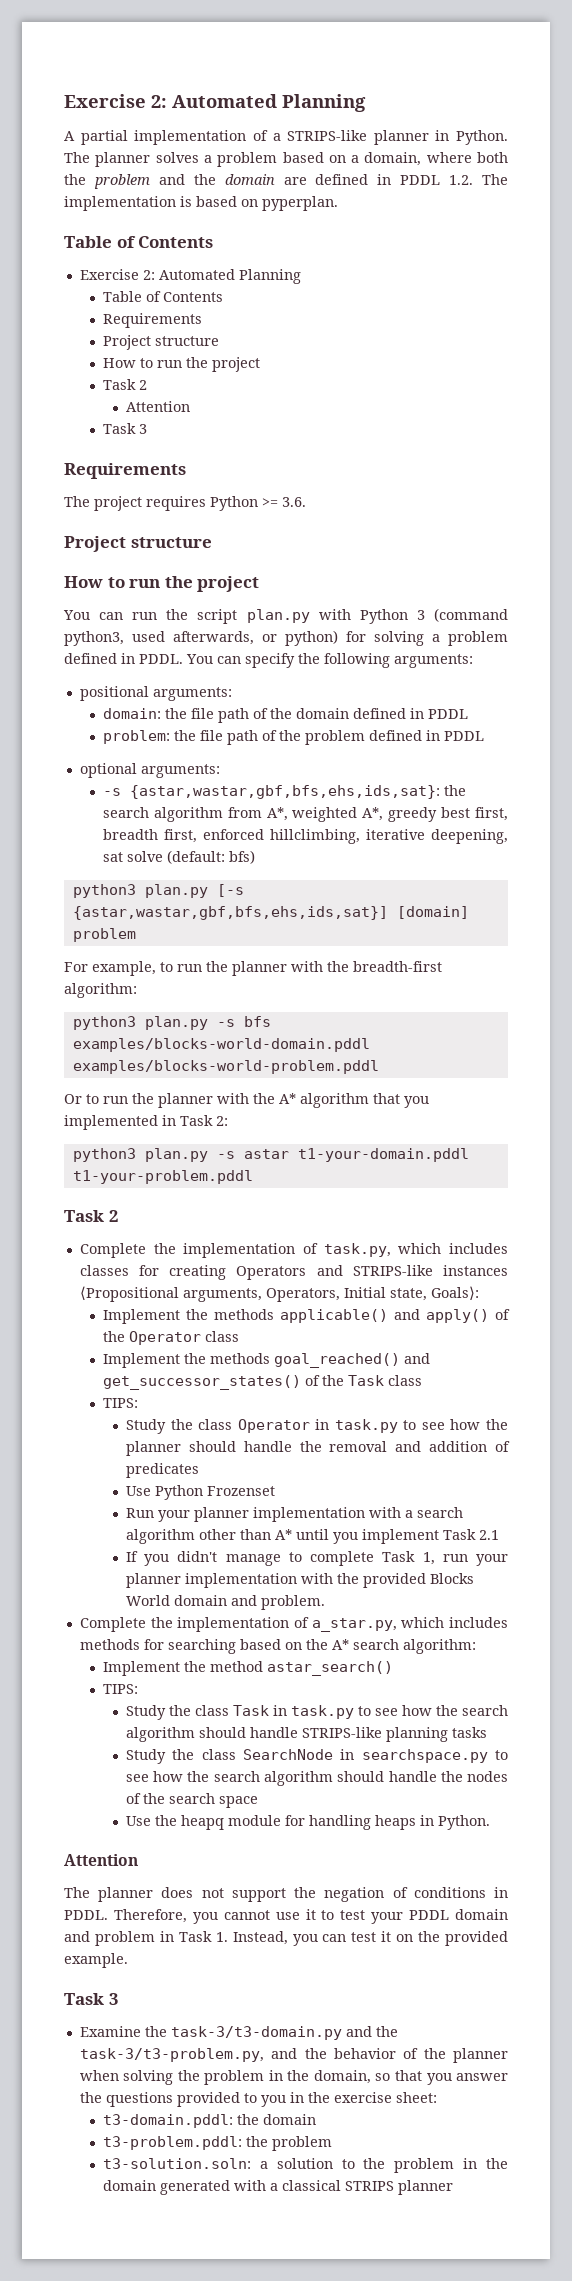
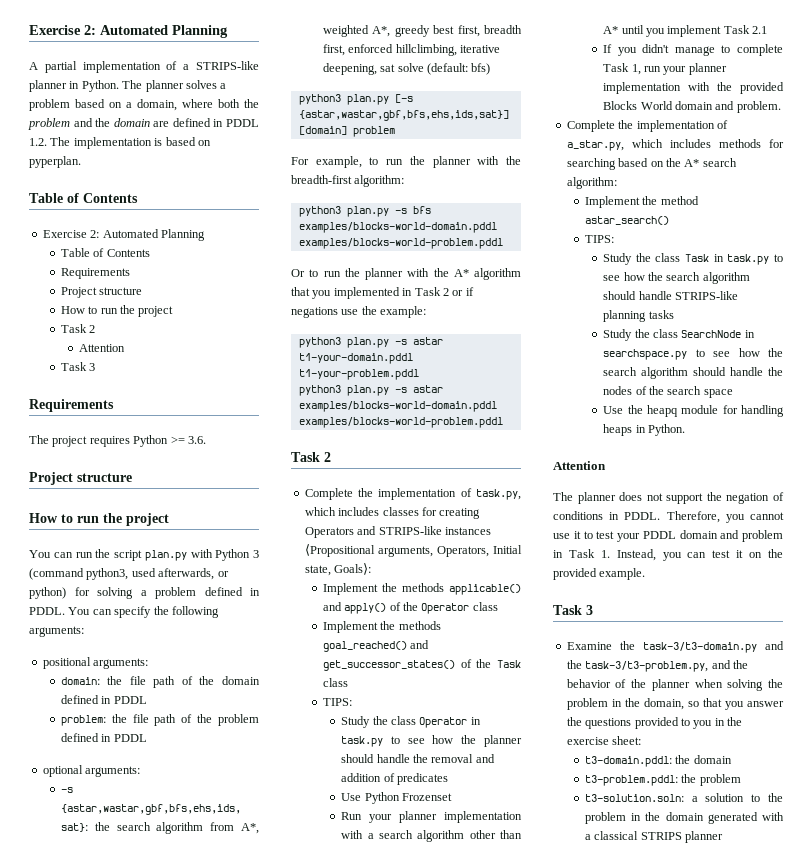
- Or to run the planner with the A* algorithm that you implemented in Task 2:
+ Or to run the planner with the A* algorithm that you implemented in Task 2 or if negations use the example:
+ python3 plan.py -s astar examples/blocks-world-domain.pddl examples/blocks-world-problem.pddl

